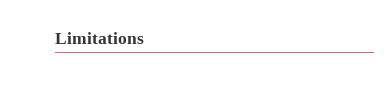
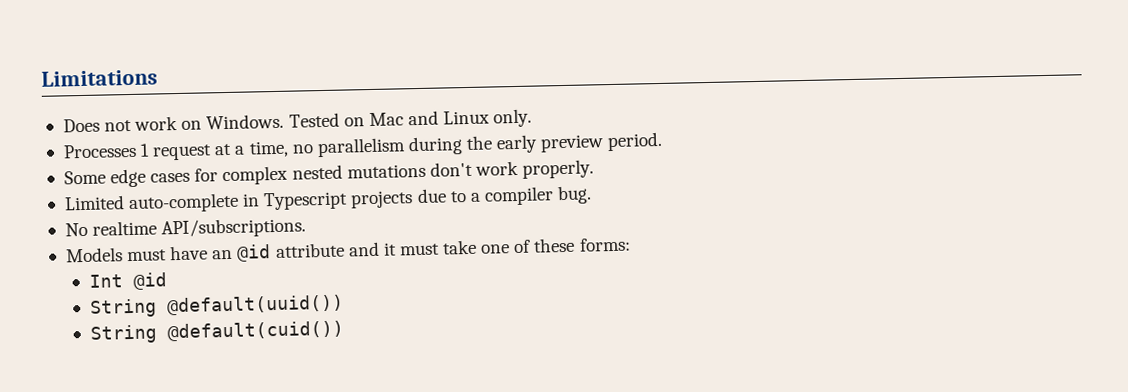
+ Does not work on Windows. Tested on Mac and Linux only.
+ Processes 1 request at a time, no parallelism during the early preview period.
+ Some edge cases for complex nested mutations don't work properly.
+ Limited auto-complete in Typescript projects due to a compiler bug.
+ No realtime API/subscriptions.
+ Models must have an @id attribute and it must take one of these forms:
+ Int @id
+ String @default(uuid())
+ String @default(cuid())

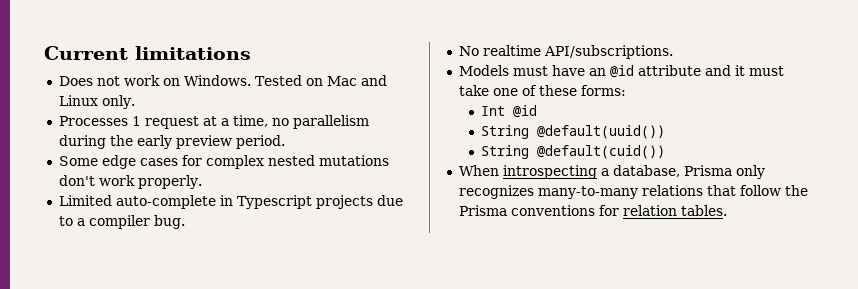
- Limitations
+ Current limitations
+ When introspecting a database, Prisma only recognizes many-to-many relations that follow the Prisma conventions for relation tables.

